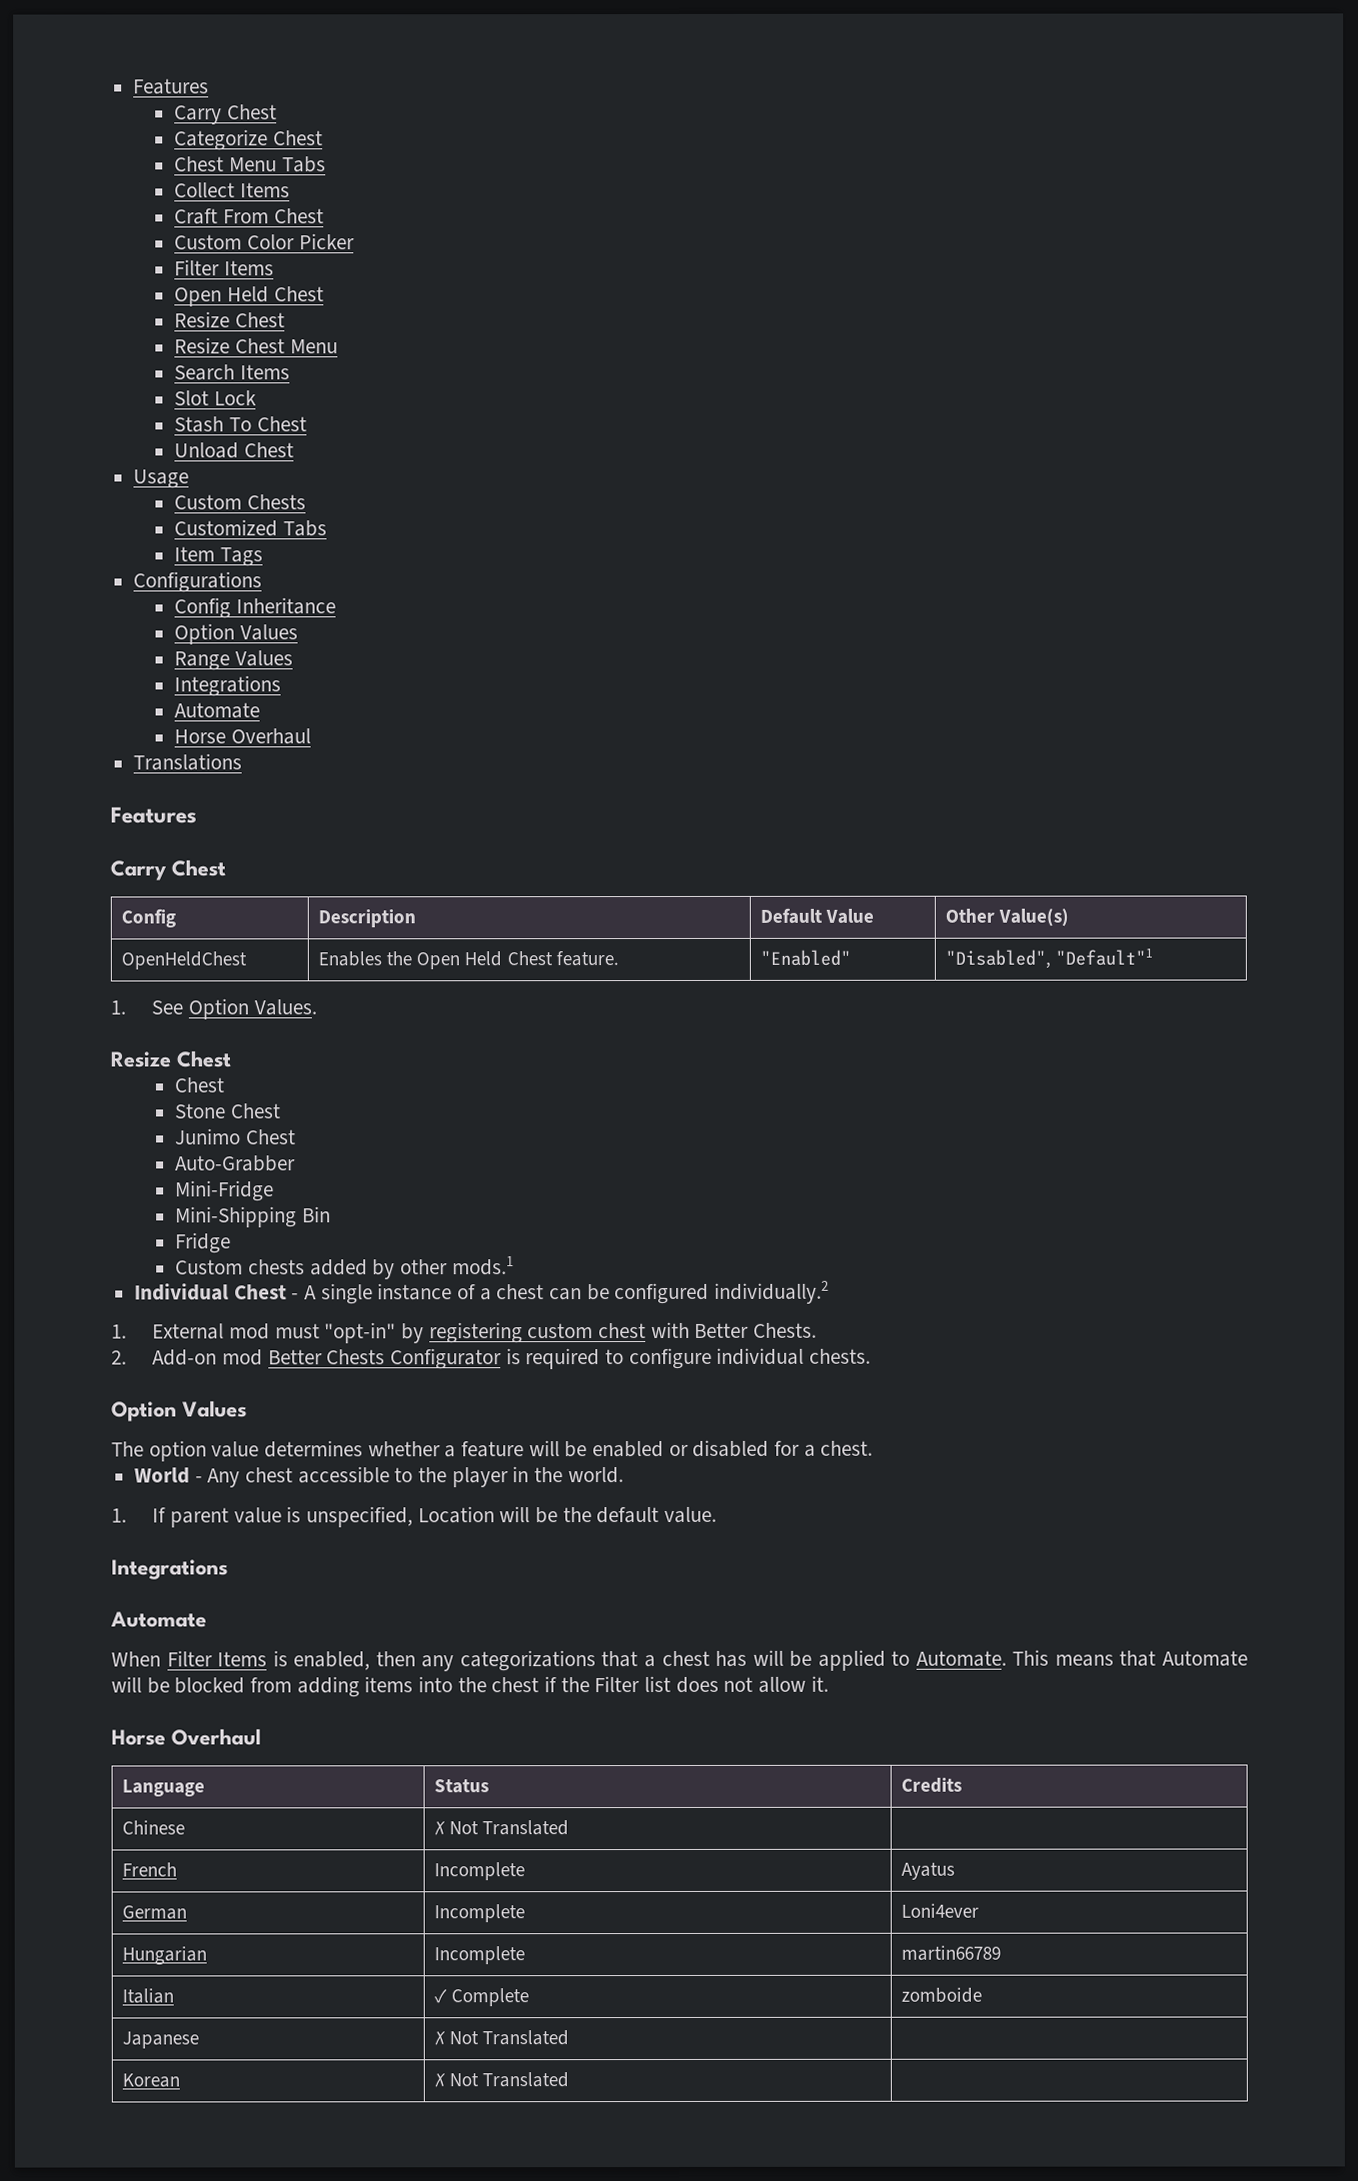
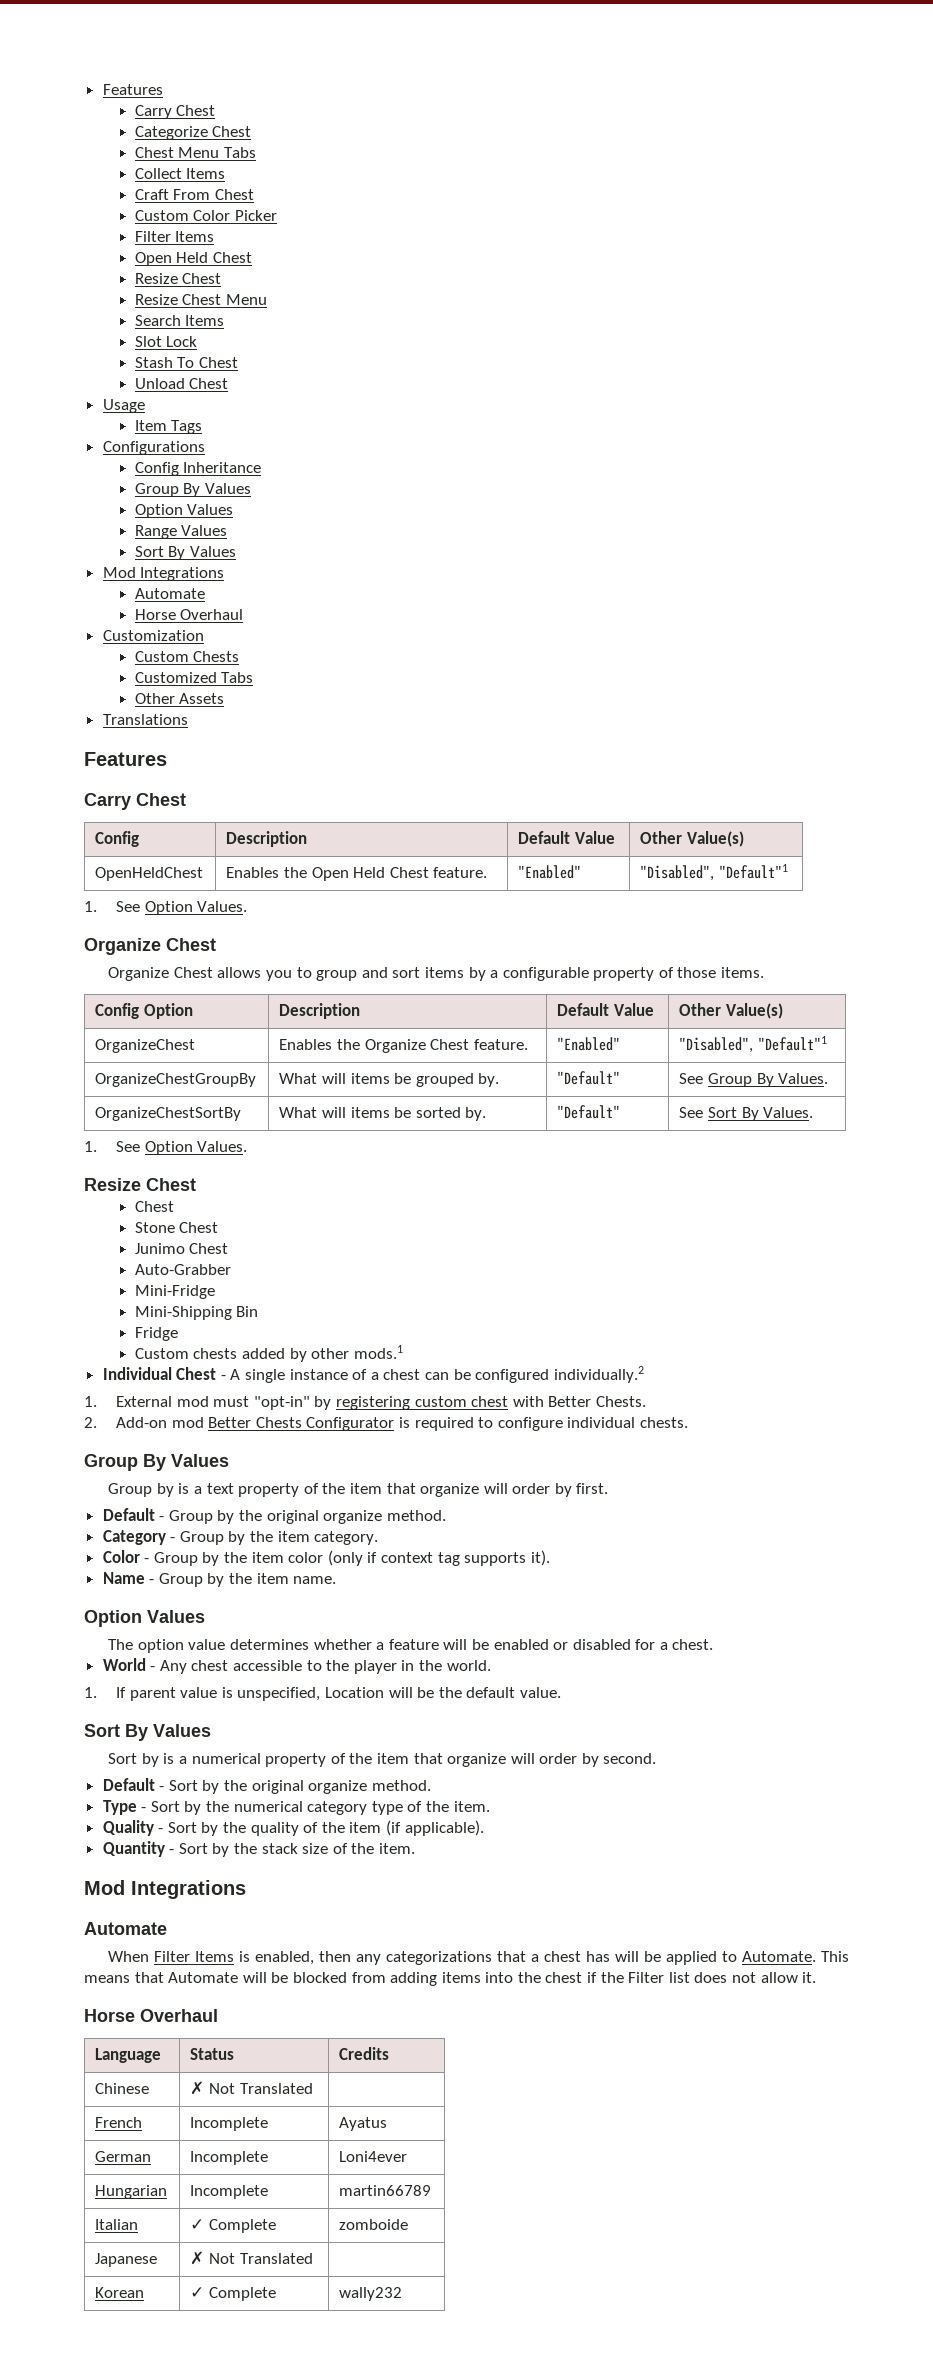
- Custom Chests
- Customized Tabs
  Config Inheritance
+ Group By Values
  Range Values
- Integrations
+ Sort By Values
+ Mod Integrations
+ Customization
+ Custom Chests
+ Customized Tabs
+ Other Assets
  OpenHeldChest | Enables the Open Held Chest feature. | "Enabled" | "Disabled", "Default"1
+ 1. See Option Values.
+ Organize Chest
+ Organize Chest allows you to group and sort items by a configurable property of those items.
+ Config Option | Description | Default Value | Other Value(s)
+ OrganizeChest | Enables the Organize Chest feature. | "Enabled" | "Disabled", "Default"1
+ OrganizeChestGroupBy | What will items be grouped by. | "Default" | See Group By Values.
+ OrganizeChestSortBy | What will items be sorted by. | "Default" | See Sort By Values.
  2. Add-on mod Better Chests Configurator is required to configure individual chests.
+ Group By Values
+ Group by is a text property of the item that organize will order by first.
+ Default - Group by the original organize method.
+ Category - Group by the item category.
+ Color - Group by the item color (only if context tag supports it).
+ Name - Group by the item name.
  1. If parent value is unspecified, Location will be the default value.
- Integrations
+ Sort By Values
+ Sort by is a numerical property of the item that organize will order by second.
+ Default - Sort by the original organize method.
+ Type - Sort by the numerical category type of the item.
+ Quality - Sort by the quality of the item (if applicable).
+ Quantity - Sort by the stack size of the item.
+ Mod Integrations
- Korean | ✗ Not Translated |
+ Korean | ✓ Complete | wally232

